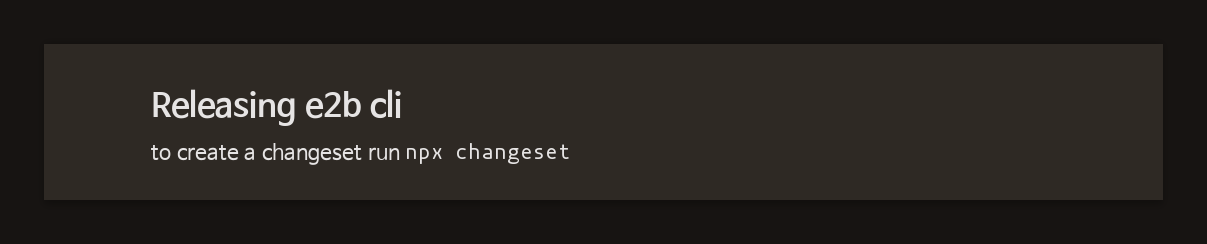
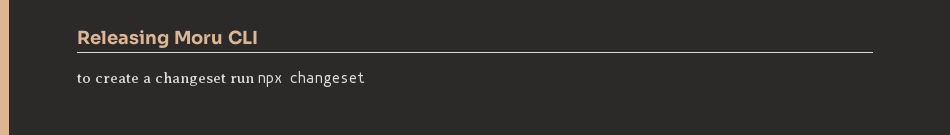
- Releasing e2b cli
+ Releasing Moru CLI

